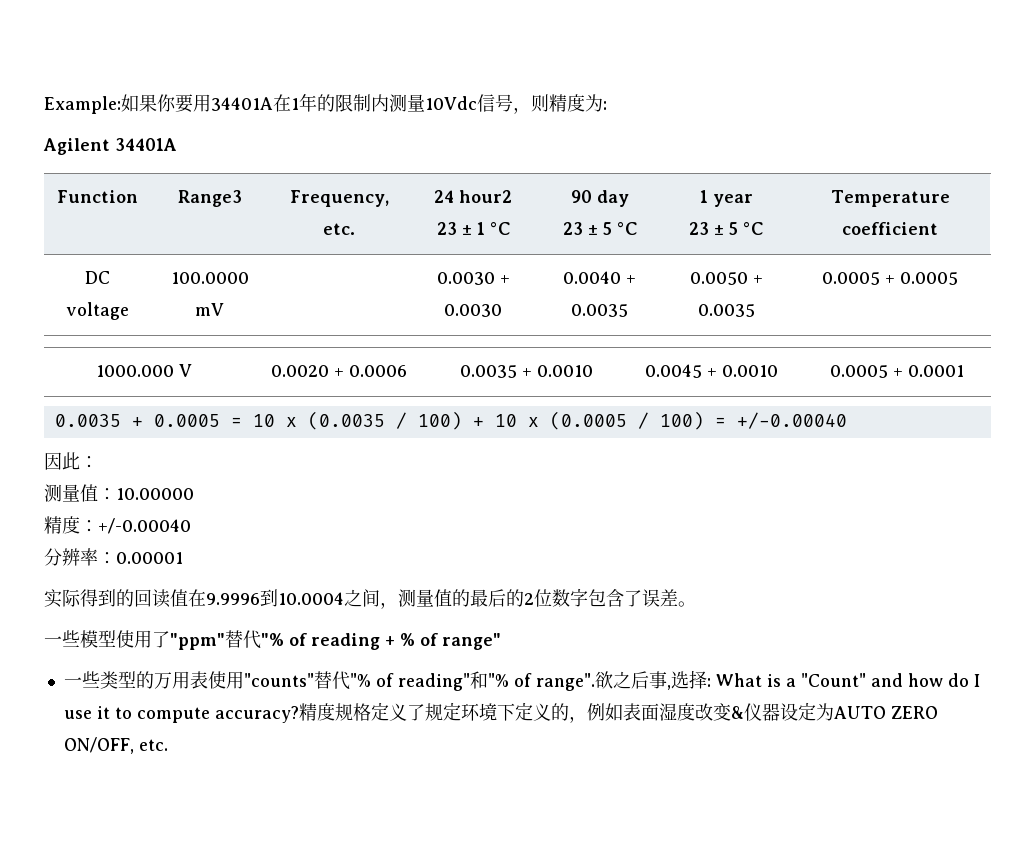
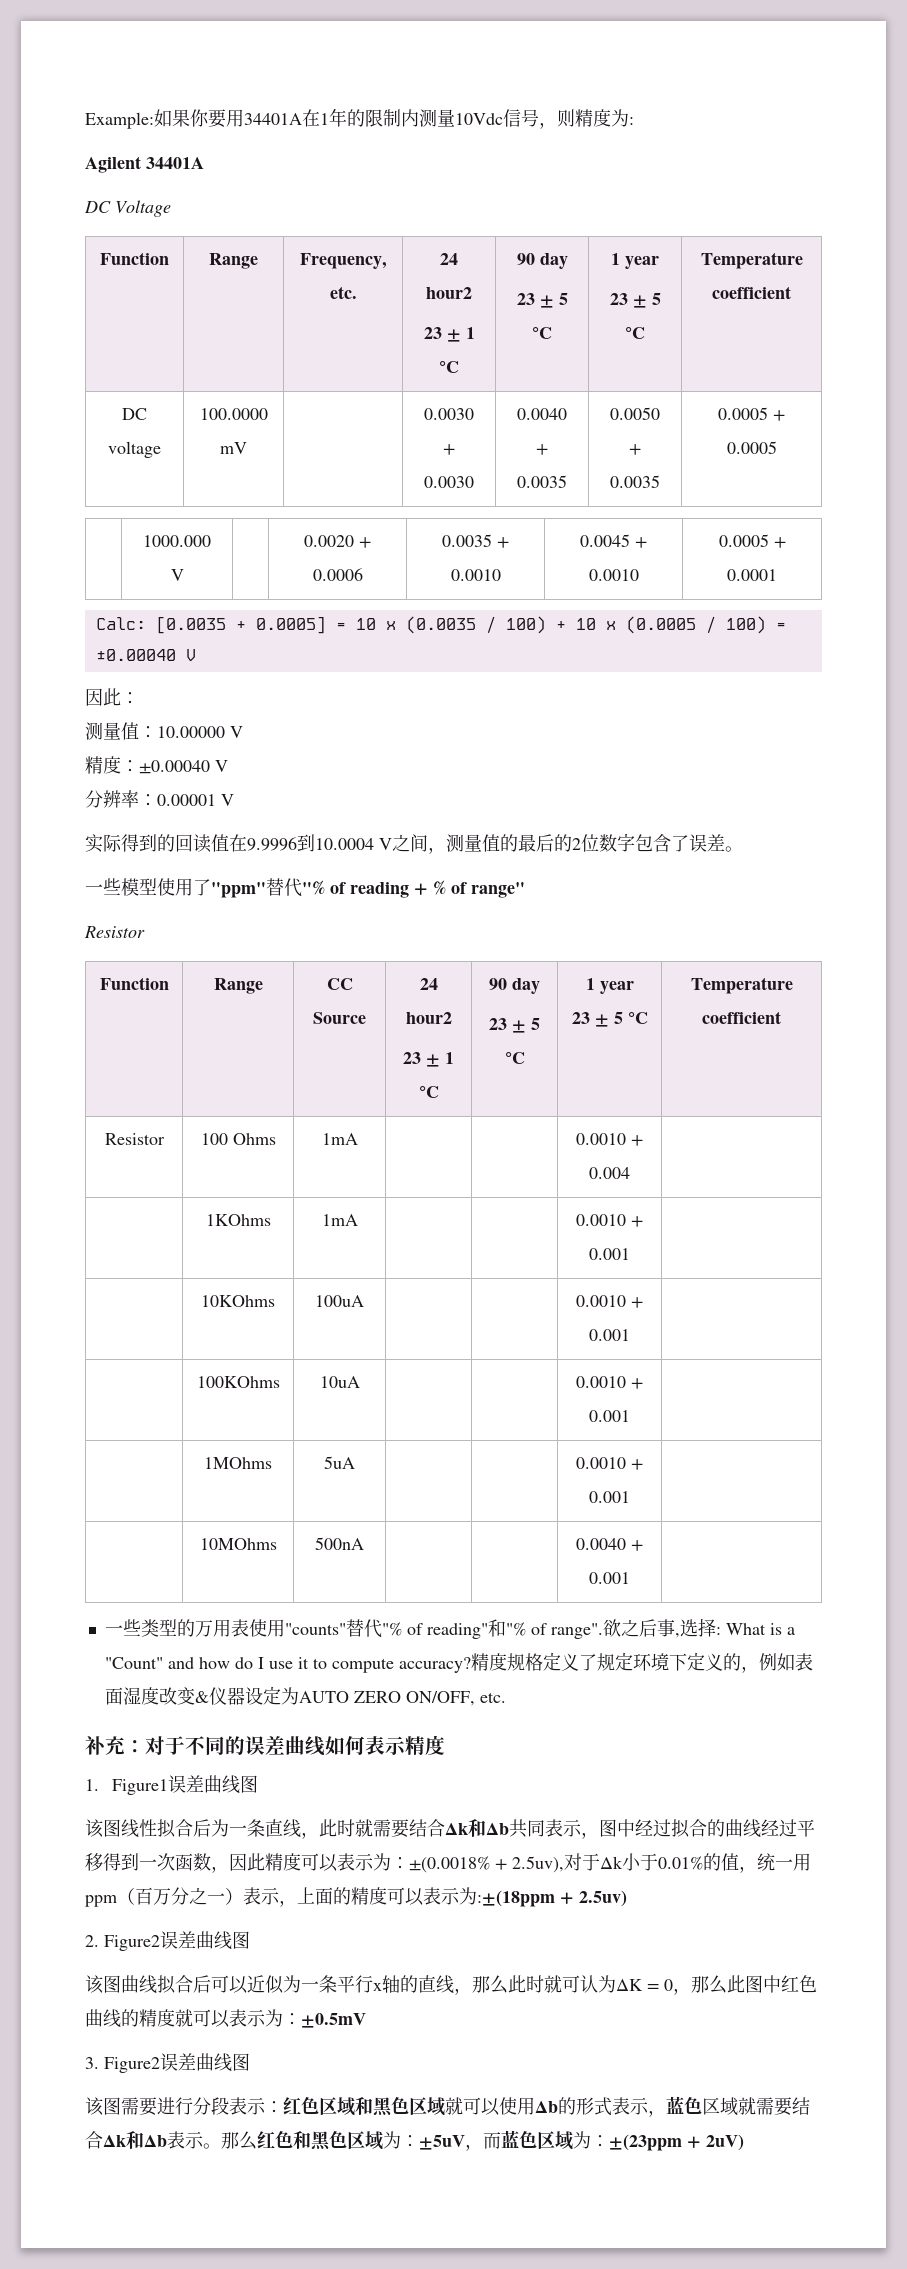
- Function | Range3 | Frequency, etc. | 24 hour2
+ DC Voltage
+ Function | Range | Frequency, etc. | 24 hour2
- 0.0035 + 0.0005 = 10 x (0.0035 / 100) + 10 x (0.0005 / 100) = +/-0.00040
+ Calc: [0.0035 + 0.0005] = 10 x (0.0035 / 100) + 10 x (0.0005 / 100) = ±0.00040 V
- 测量值：10.00000
+ 测量值：10.00000 V
- 精度：+/-0.00040
+ 精度：±0.00040 V
- 分辨率：0.00001
+ 分辨率：0.00001 V
- 实际得到的回读值在9.9996到10.0004之间，测量值的最后的2位数字包含了误差。
+ 实际得到的回读值在9.9996到10.0004 V之间，测量值的最后的2位数字包含了误差。
  一些模型使用了"ppm"替代"% of reading + % of range"
+ Resistor
+ Function | Range | CC Source | 24 hour2
+ 23 ± 1 °C | 90 day
+ 23 ± 5 °C | 1 year
+ 23 ± 5 °C | Temperature coefficient
+ Resistor | 100 Ohms | 1mA | | | 0.0010 + 0.004 |
+ | 1KOhms | 1mA | | | 0.0010 + 0.001 |
+ | 10KOhms | 100uA | | | 0.0010 + 0.001 |
+ | 100KOhms | 10uA | | | 0.0010 + 0.001 |
+ | 1MOhms | 5uA | | | 0.0010 + 0.001 |
+ | 10MOhms | 500nA | | | 0.0040 + 0.001 |
+ 补充：对于不同的误差曲线如何表示精度
+ 1. Figure1误差曲线图
+ 该图线性拟合后为一条直线，此时就需要结合Δk和Δb共同表示，图中经过拟合的曲线经过平移得到一次函数，因此精度可以表示为：±(0.0018% + 2.5uv),对于Δk小于0.01%的值，统一用ppm（百万分之一）表示，上面的精度可以表示为:±(18ppm + 2.5uv)
+ 2. Figure2误差曲线图
+ 该图曲线拟合后可以近似为一条平行x轴的直线，那么此时就可认为ΔK = 0，那么此图中红色曲线的精度就可以表示为：±0.5mV
+ 3. Figure2误差曲线图
+ 该图需要进行分段表示：红色区域和黑色区域就可以使用Δb的形式表示，蓝色区域就需要结合Δk和Δb表示。那么红色和黑色区域为：±5uV，而蓝色区域为：±(23ppm + 2uV)

